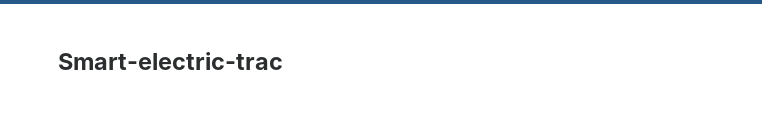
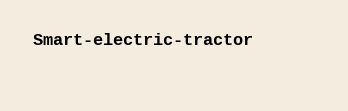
- Smart-electric-trac
+ Smart-electric-tractor

